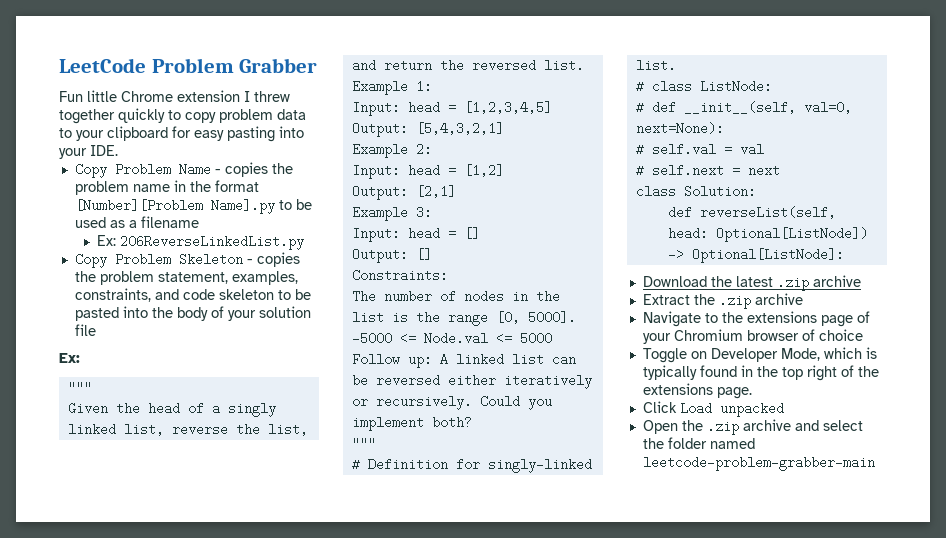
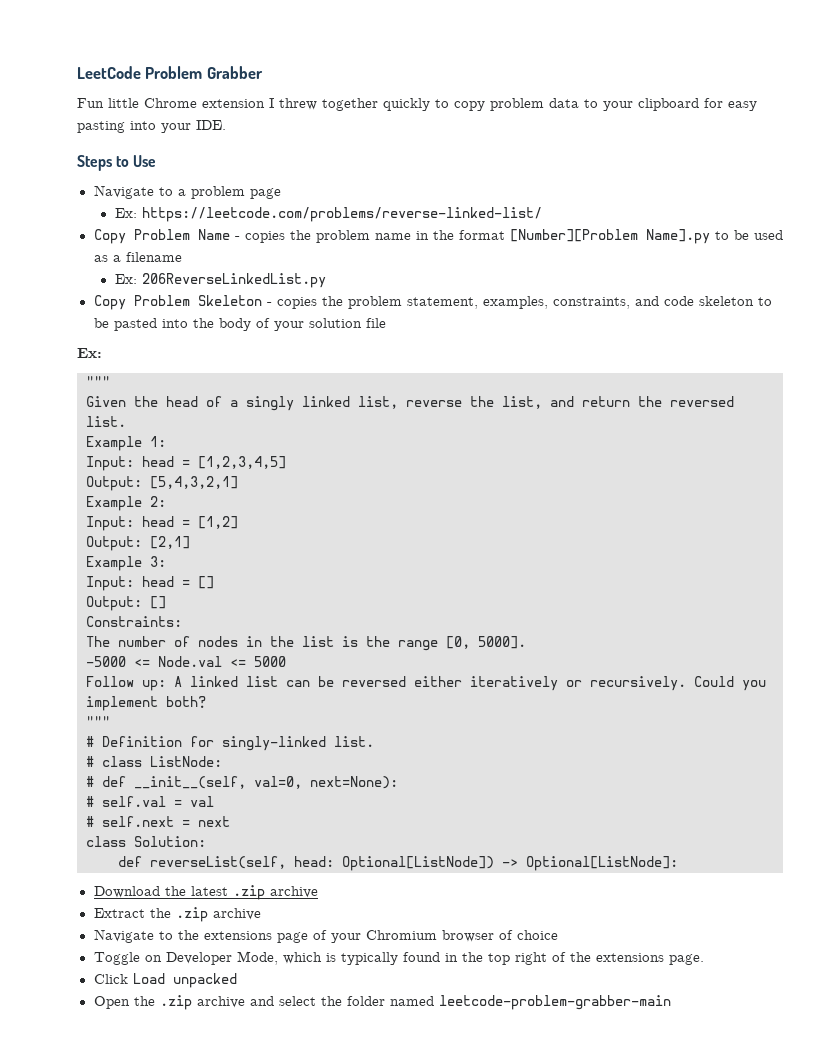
+ Steps to Use
+ Navigate to a problem page
+ Ex: https://leetcode.com/problems/reverse-linked-list/

